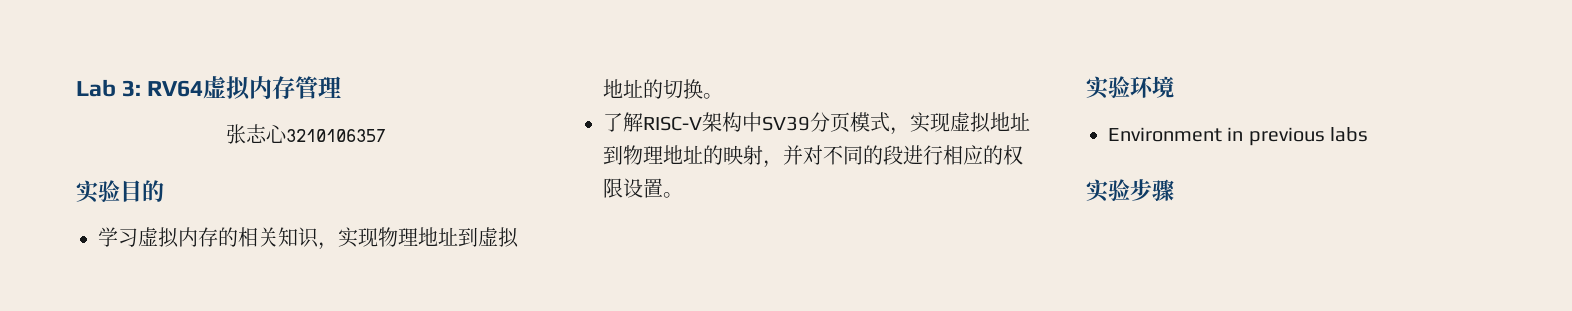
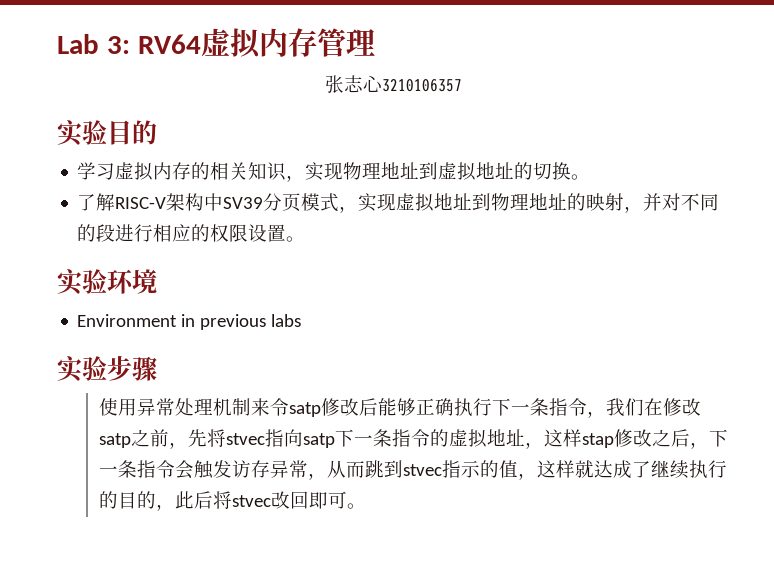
+ 使用异常处理机制来令satp修改后能够正确执行下一条指令，我们在修改satp之前，先将stvec指向satp下一条指令的虚拟地址，这样stap修改之后，下一条指令会触发访存异常，从而跳到stvec指示的值，这样就达成了继续执行的目的，此后将stvec改回即可。

